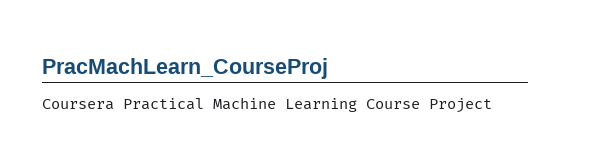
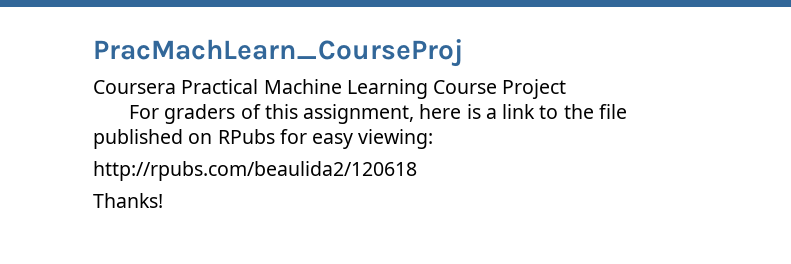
+ For graders of this assignment, here is a link to the file published on RPubs for easy viewing:
+ http://rpubs.com/beaulida2/120618
+ Thanks!

